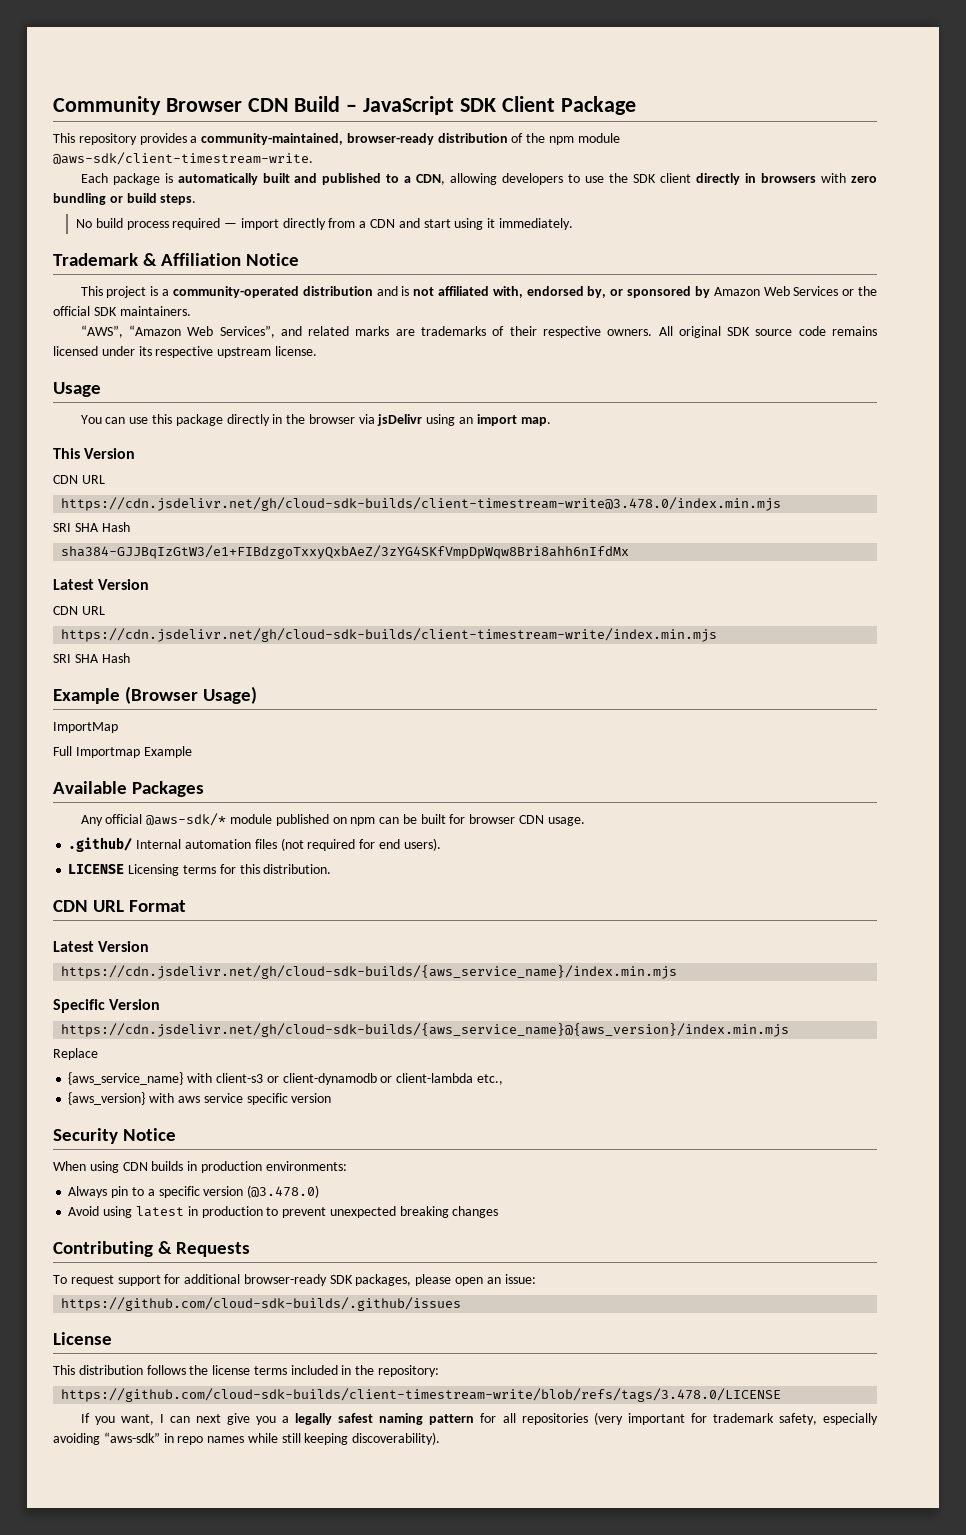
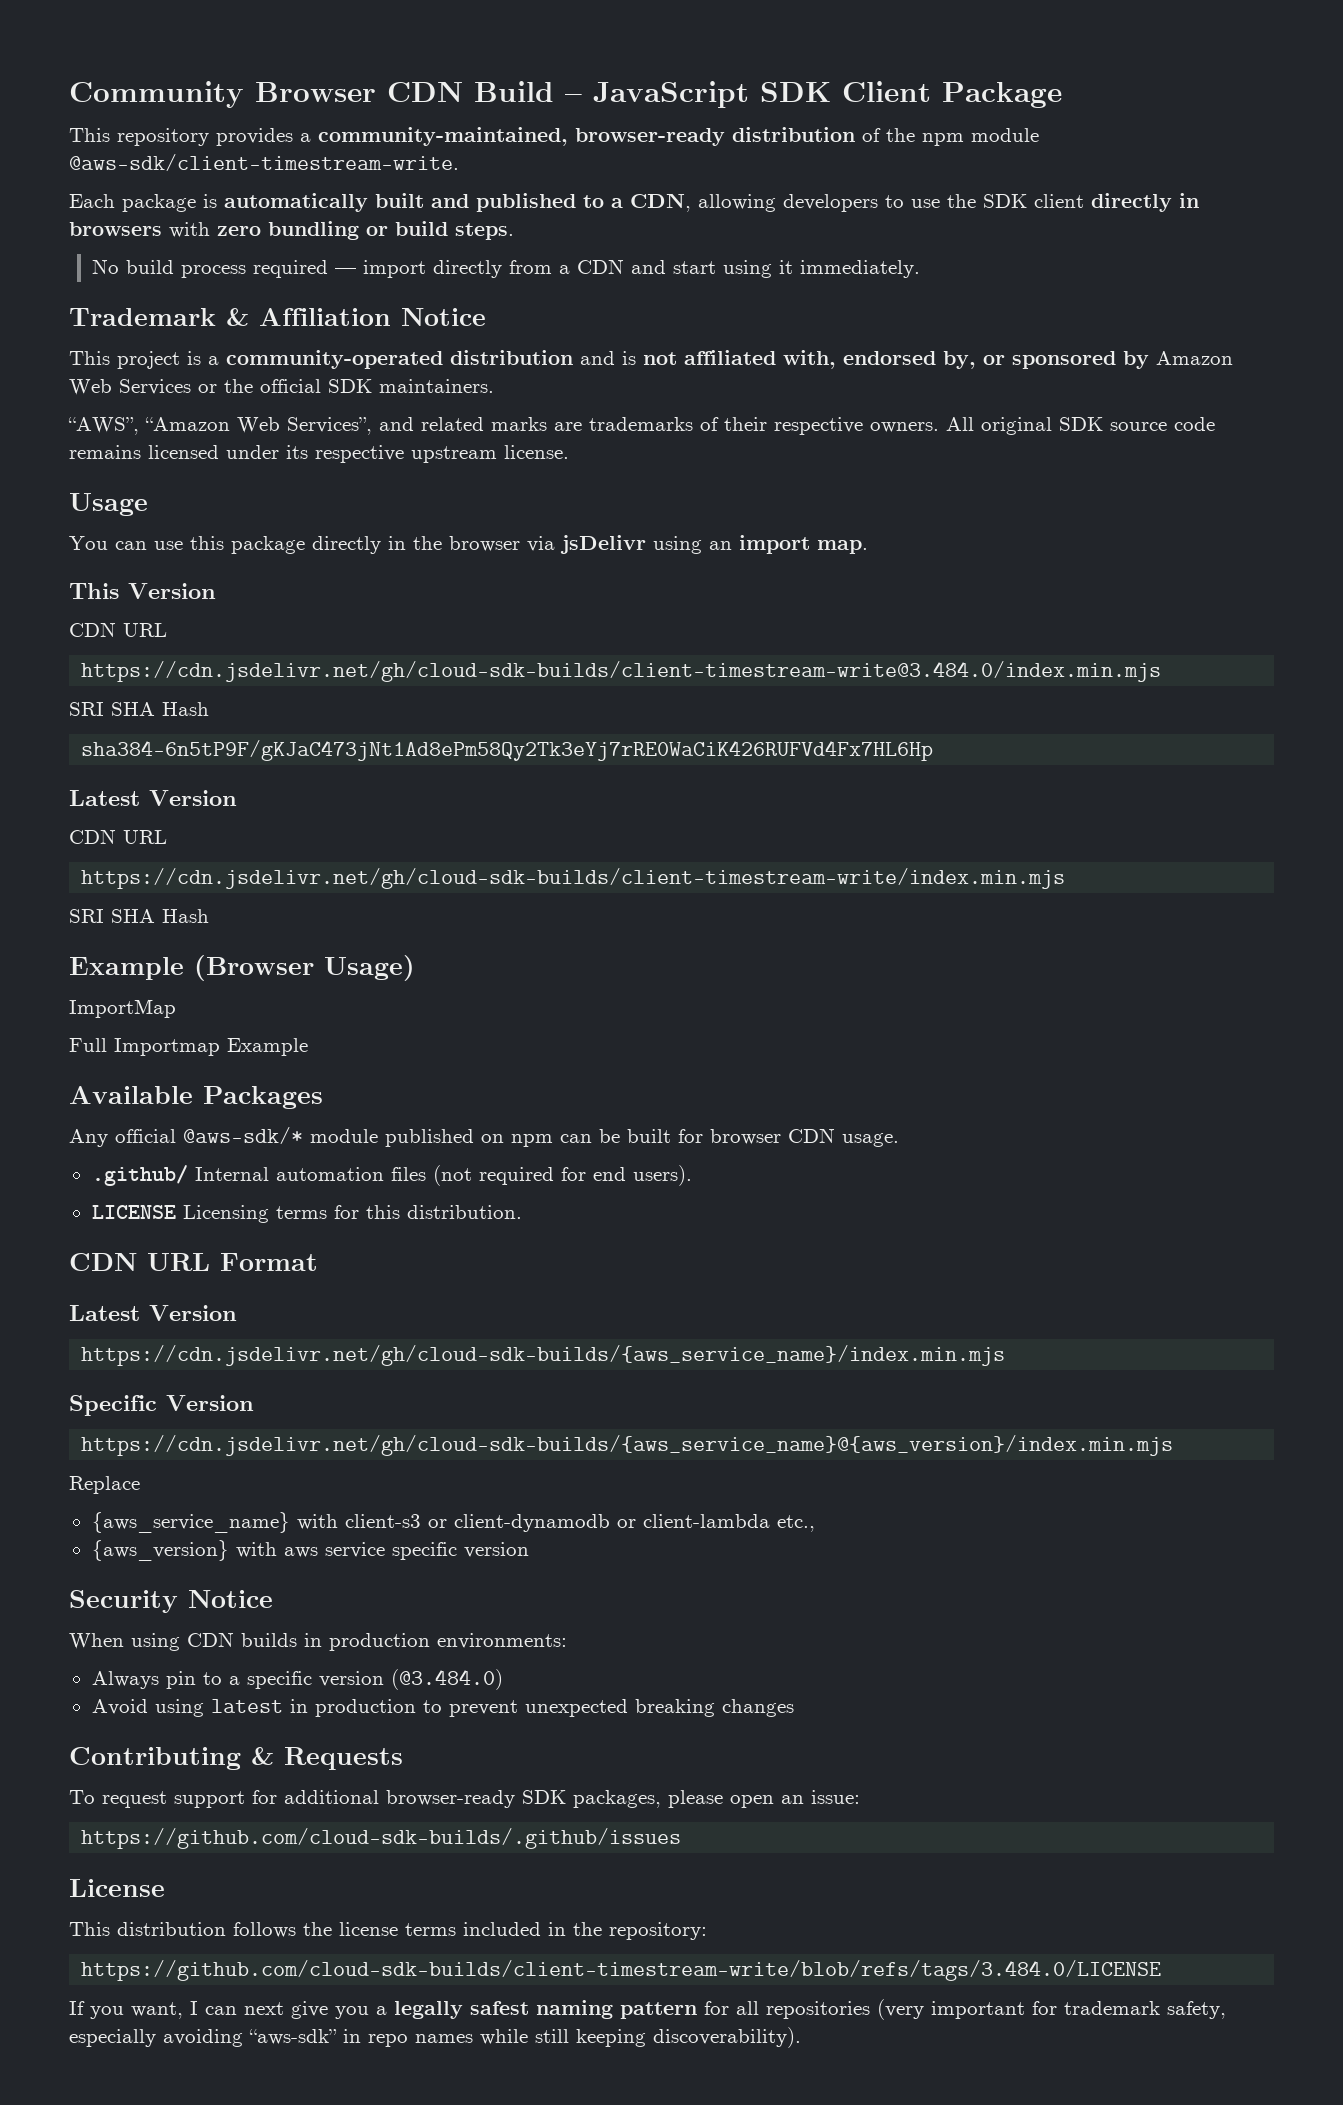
- https://cdn.jsdelivr.net/gh/cloud-sdk-builds/client-timestream-write@3.478.0/index.min.mjs
+ https://cdn.jsdelivr.net/gh/cloud-sdk-builds/client-timestream-write@3.484.0/index.min.mjs
  SRI SHA Hash
- sha384-GJJBqIzGtW3/e1+FIBdzgoTxxyQxbAeZ/3zYG4SKfVmpDpWqw8Bri8ahh6nIfdMx
+ sha384-6n5tP9F/gKJaC473jNt1Ad8ePm58Qy2Tk3eYj7rRE0WaCiK426RUFVd4Fx7HL6Hp
- Always pin to a specific version (@3.478.0)
+ Always pin to a specific version (@3.484.0)
- https://github.com/cloud-sdk-builds/client-timestream-write/blob/refs/tags/3.478.0/LICENSE
+ https://github.com/cloud-sdk-builds/client-timestream-write/blob/refs/tags/3.484.0/LICENSE

